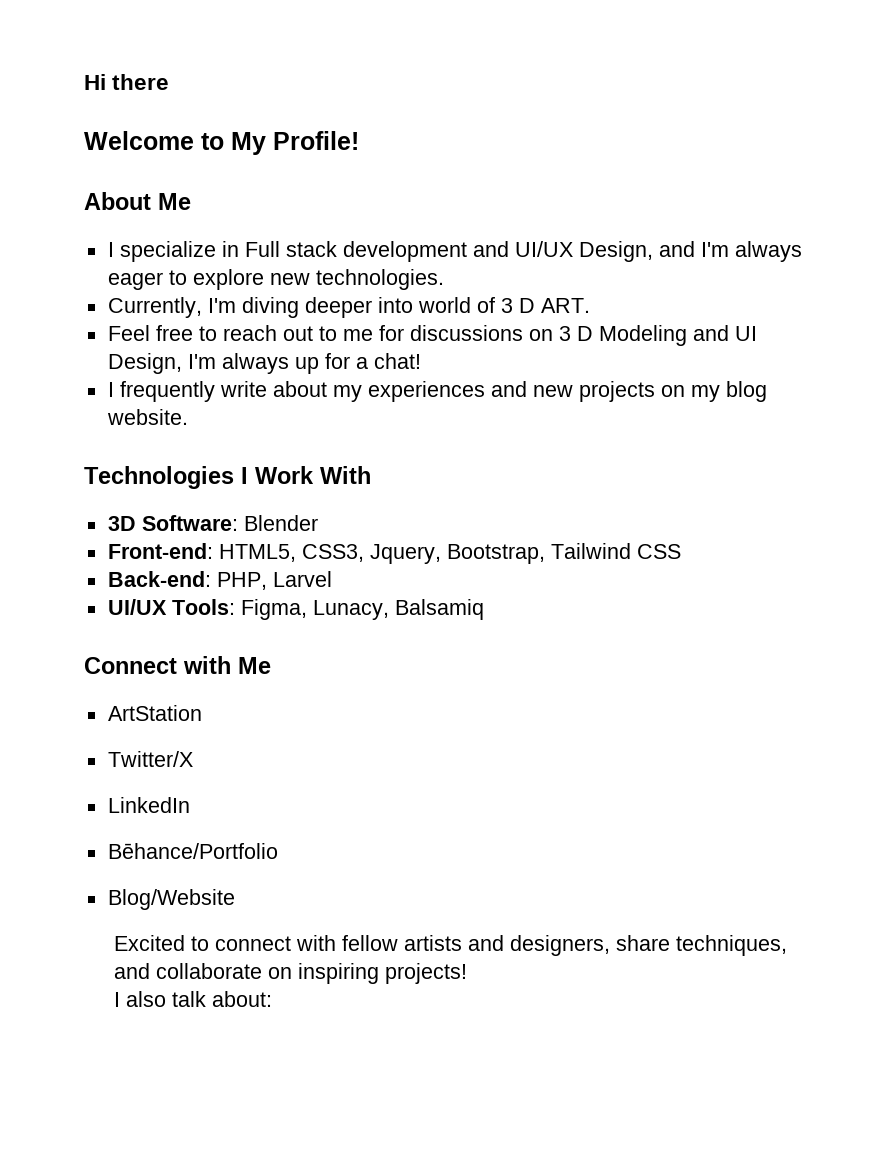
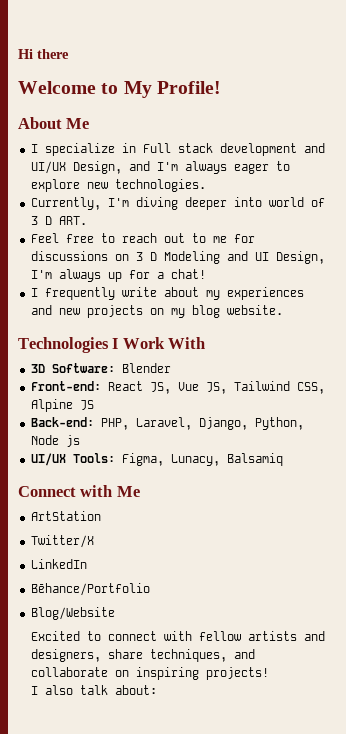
- Front-end: HTML5, CSS3, Jquery, Bootstrap, Tailwind CSS
- Back-end: PHP, Larvel
+ Front-end: React JS, Vue JS, Tailwind CSS, Alpine JS
+ Back-end: PHP, Laravel, Django, Python, Node js

